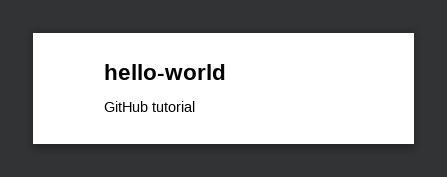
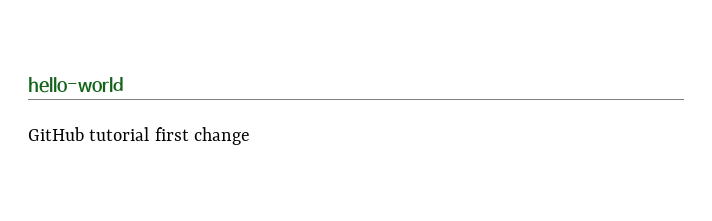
- GitHub tutorial
+ GitHub tutorial first change

